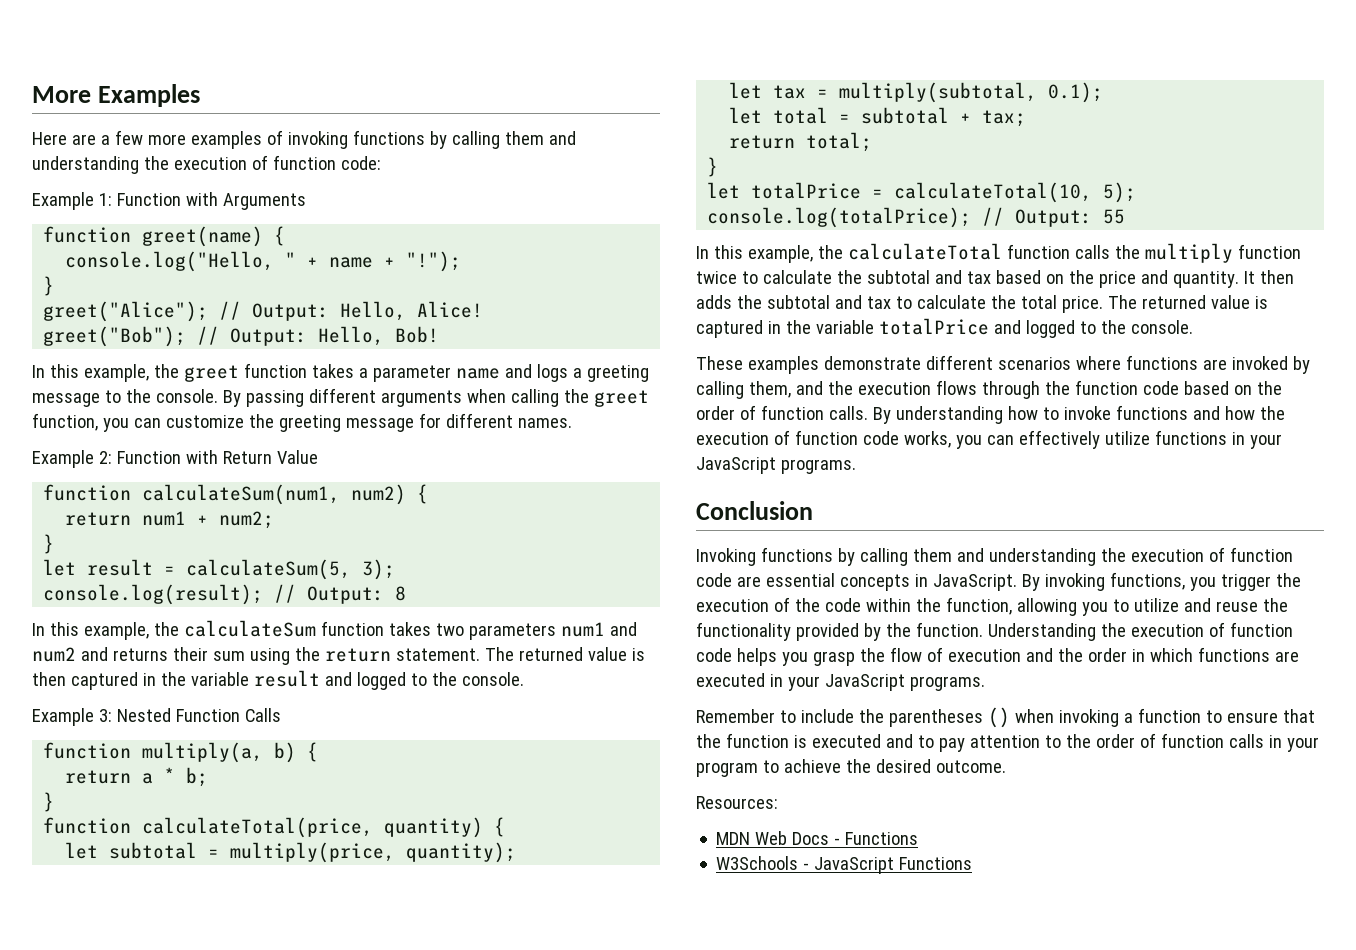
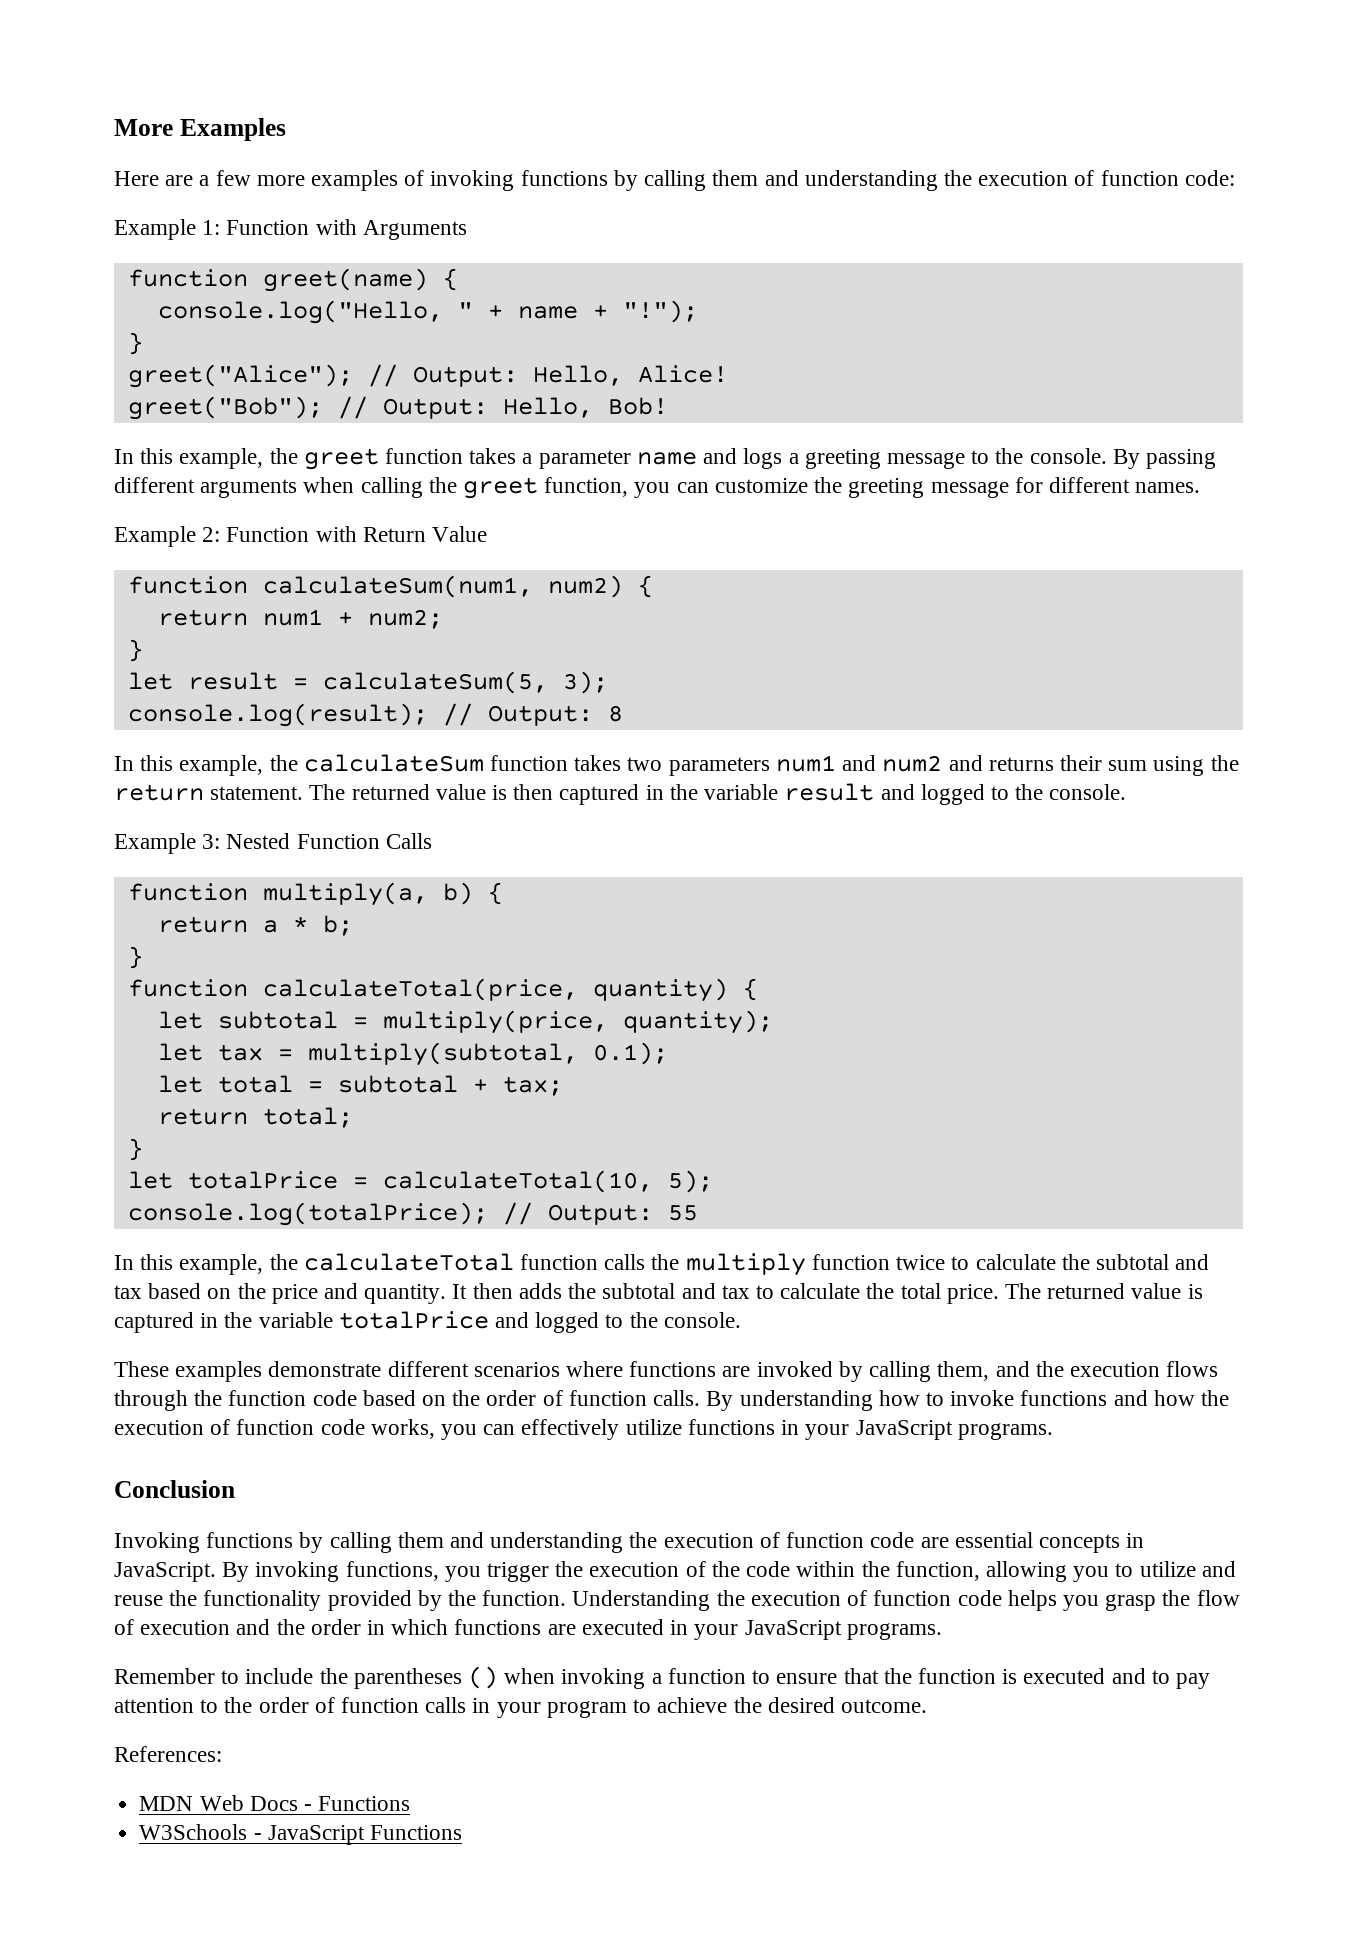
- Resources:
+ References:

